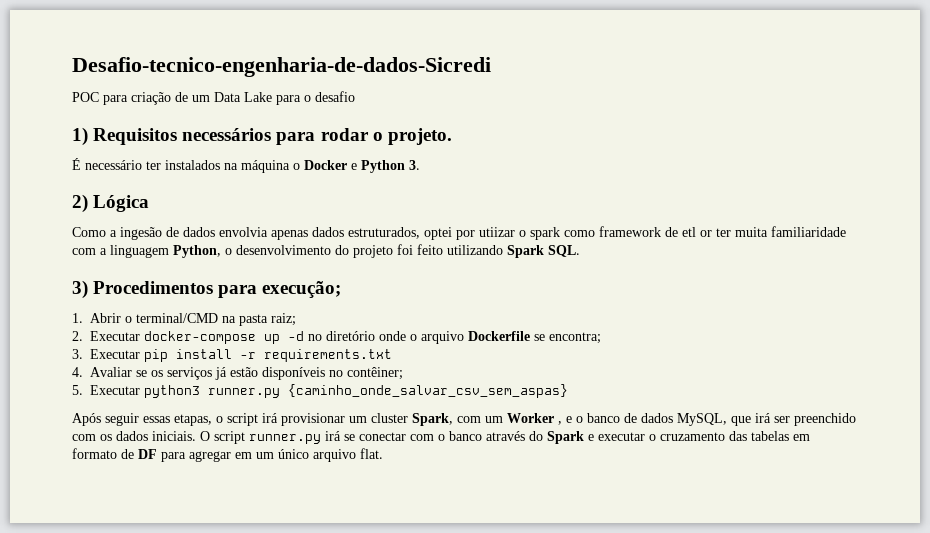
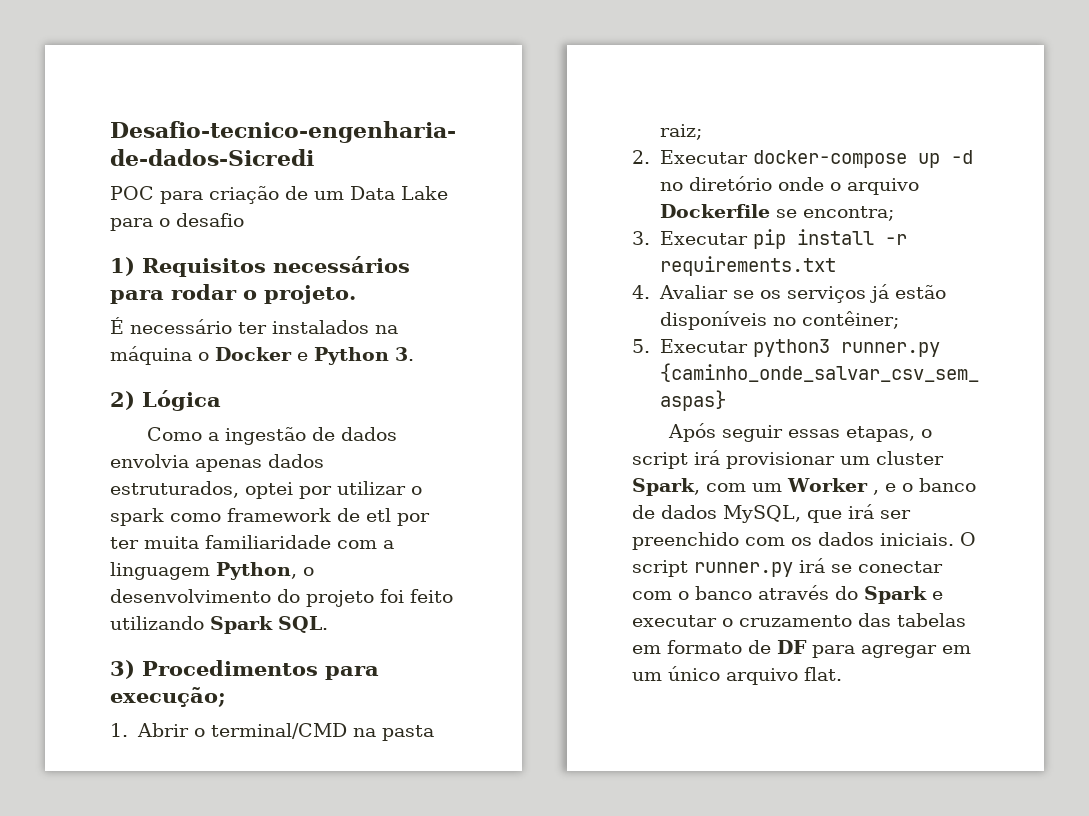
- Como a ingesão de dados envolvia apenas dados estruturados, optei por utiizar o spark como framework de etl or ter muita familiaridade com a linguagem Python, o desenvolvimento do projeto foi feito utilizando Spark SQL.
+ Como a ingestão de dados envolvia apenas dados estruturados, optei por utilizar o spark como framework de etl por ter muita familiaridade com a linguagem Python, o desenvolvimento do projeto foi feito utilizando Spark SQL.

